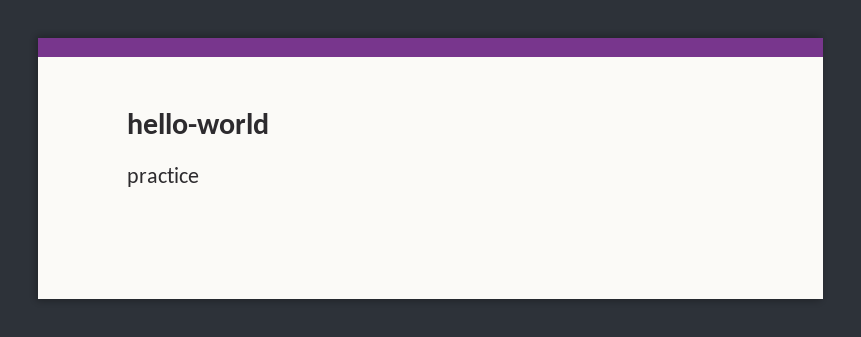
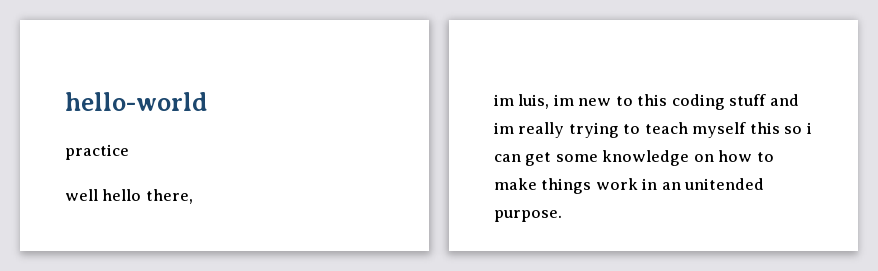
+ well hello there,
+ im luis, im new to this coding stuff and im really trying to teach myself this so i can get some knowledge on how to make things work in an unitended purpose.

